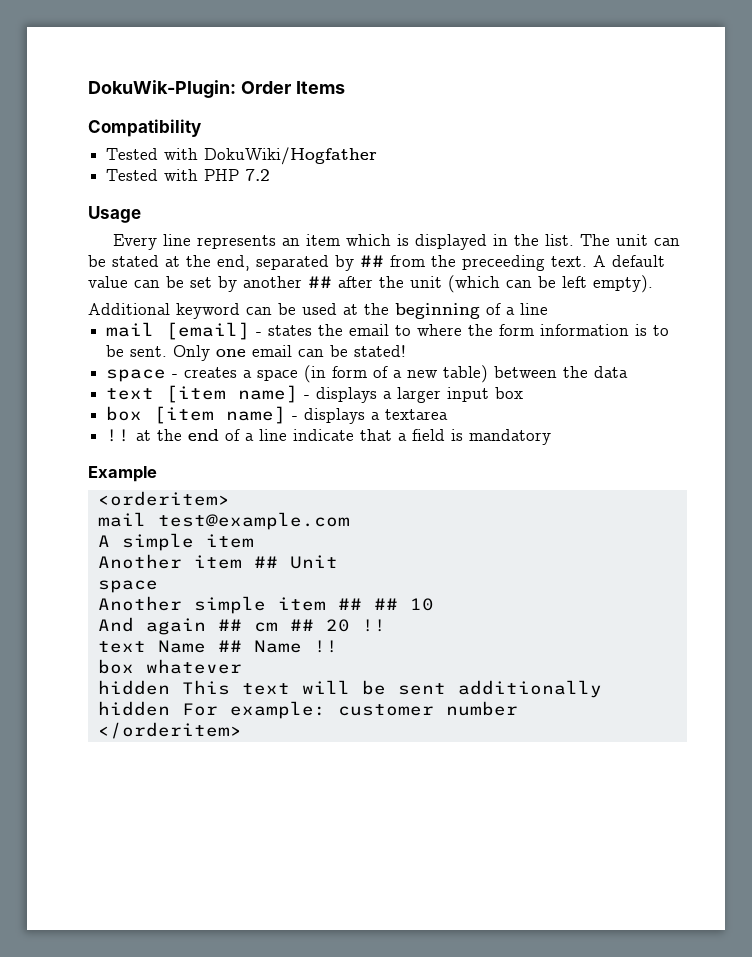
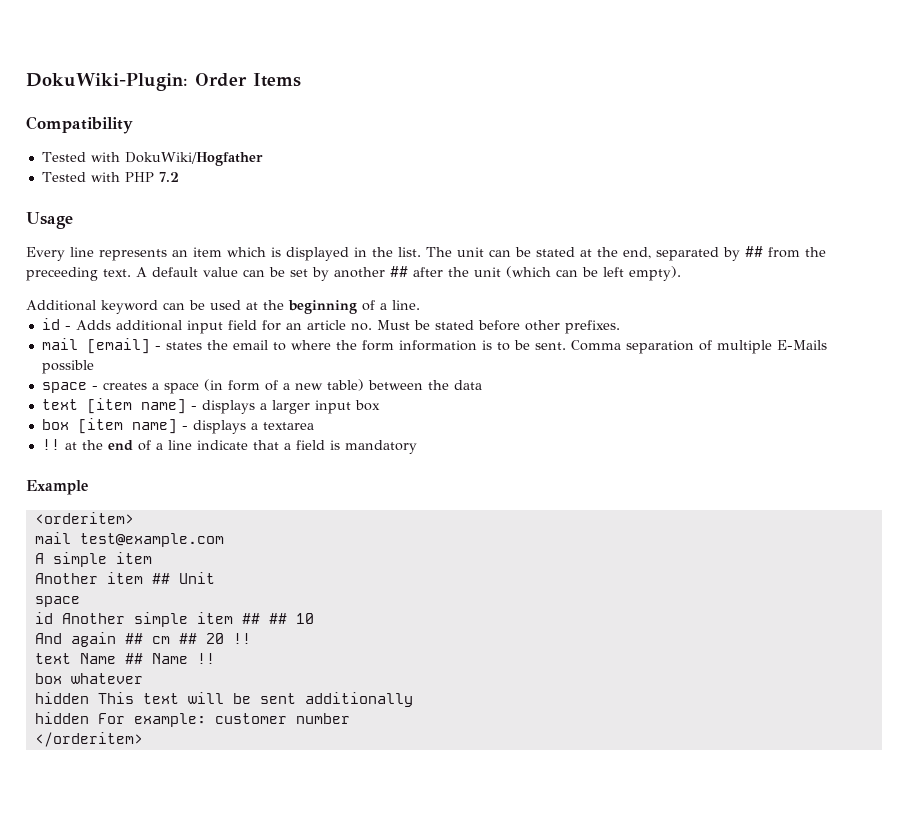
- DokuWik-Plugin: Order Items
+ DokuWiki-Plugin: Order Items
- Additional keyword can be used at the beginning of a line
+ Additional keyword can be used at the beginning of a line.
+ id - Adds additional input field for an article no. Must be stated before other prefixes.
- Only one email can be stated!
+ Comma separation of multiple E-Mails possible
- Another simple item ## ## 10
+ id Another simple item ## ## 10

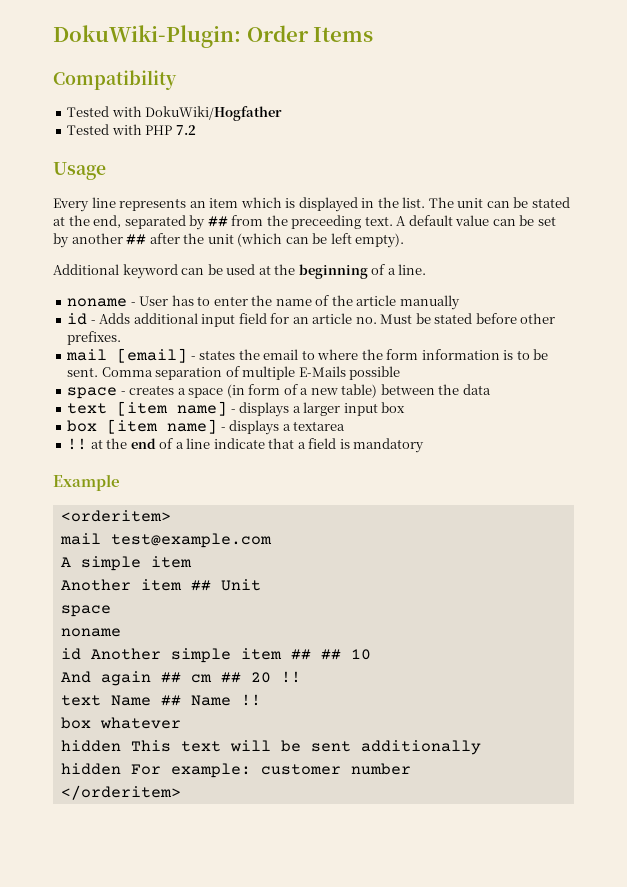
+ noname - User has to enter the name of the article manually
  Another item ## Unit
  space
+ noname

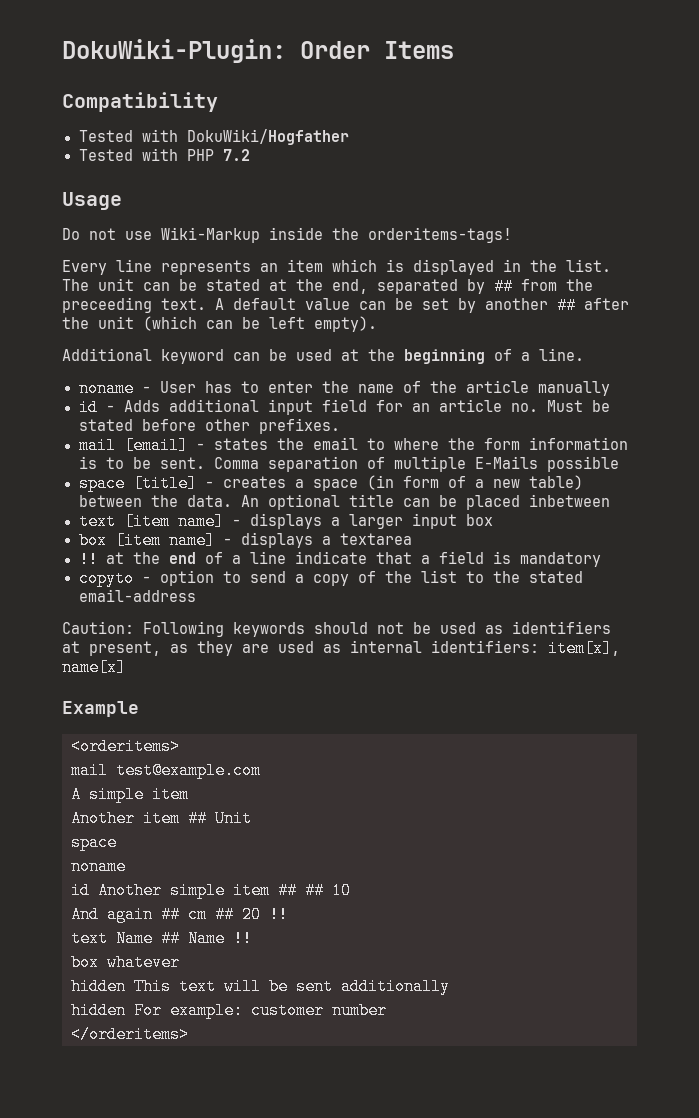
+ Do not use Wiki-Markup inside the orderitems-tags!
- space - creates a space (in form of a new table) between the data
+ space [title] - creates a space (in form of a new table) between the data. An optional title can be placed inbetween
+ copyto - option to send a copy of the list to the stated email-address
+ Caution: Following keywords should not be used as identifiers at present, as they are used as internal identifiers: item[x], name[x]
- <orderitem>
+ <orderitems>
- </orderitem>
+ </orderitems>

